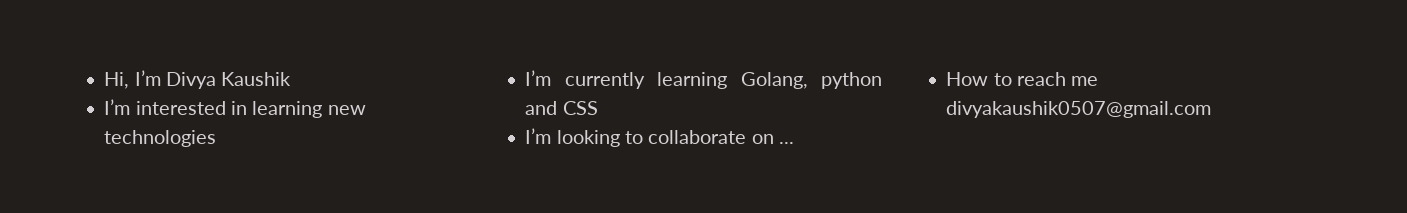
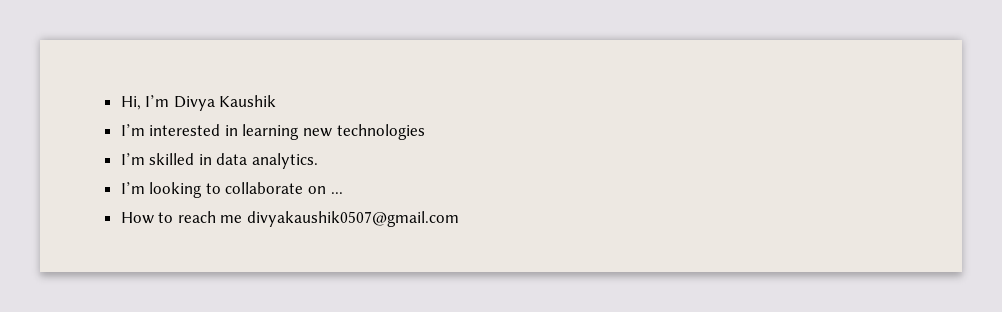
- I’m currently learning Golang, python and CSS
+ I’m skilled in data analytics.

